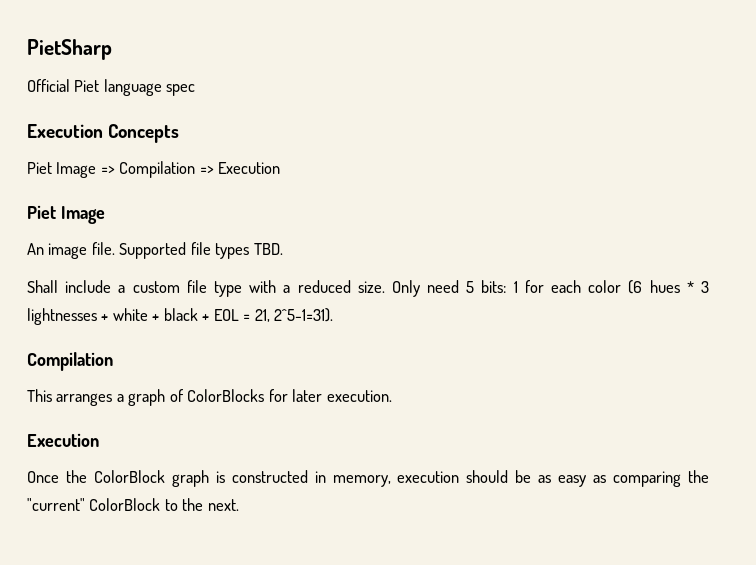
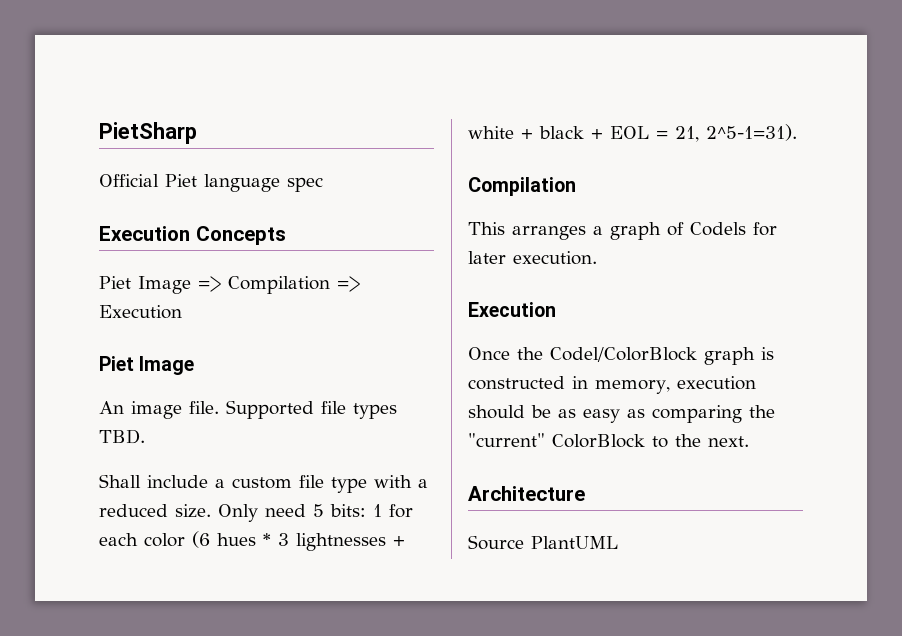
- This arranges a graph of ColorBlocks for later execution.
+ This arranges a graph of Codels for later execution.
- Once the ColorBlock graph is constructed in memory, execution should be as easy as comparing the "current" ColorBlock to the next.
+ Once the Codel/ColorBlock graph is constructed in memory, execution should be as easy as comparing the "current" ColorBlock to the next.
+ Architecture
+ Source PlantUML

